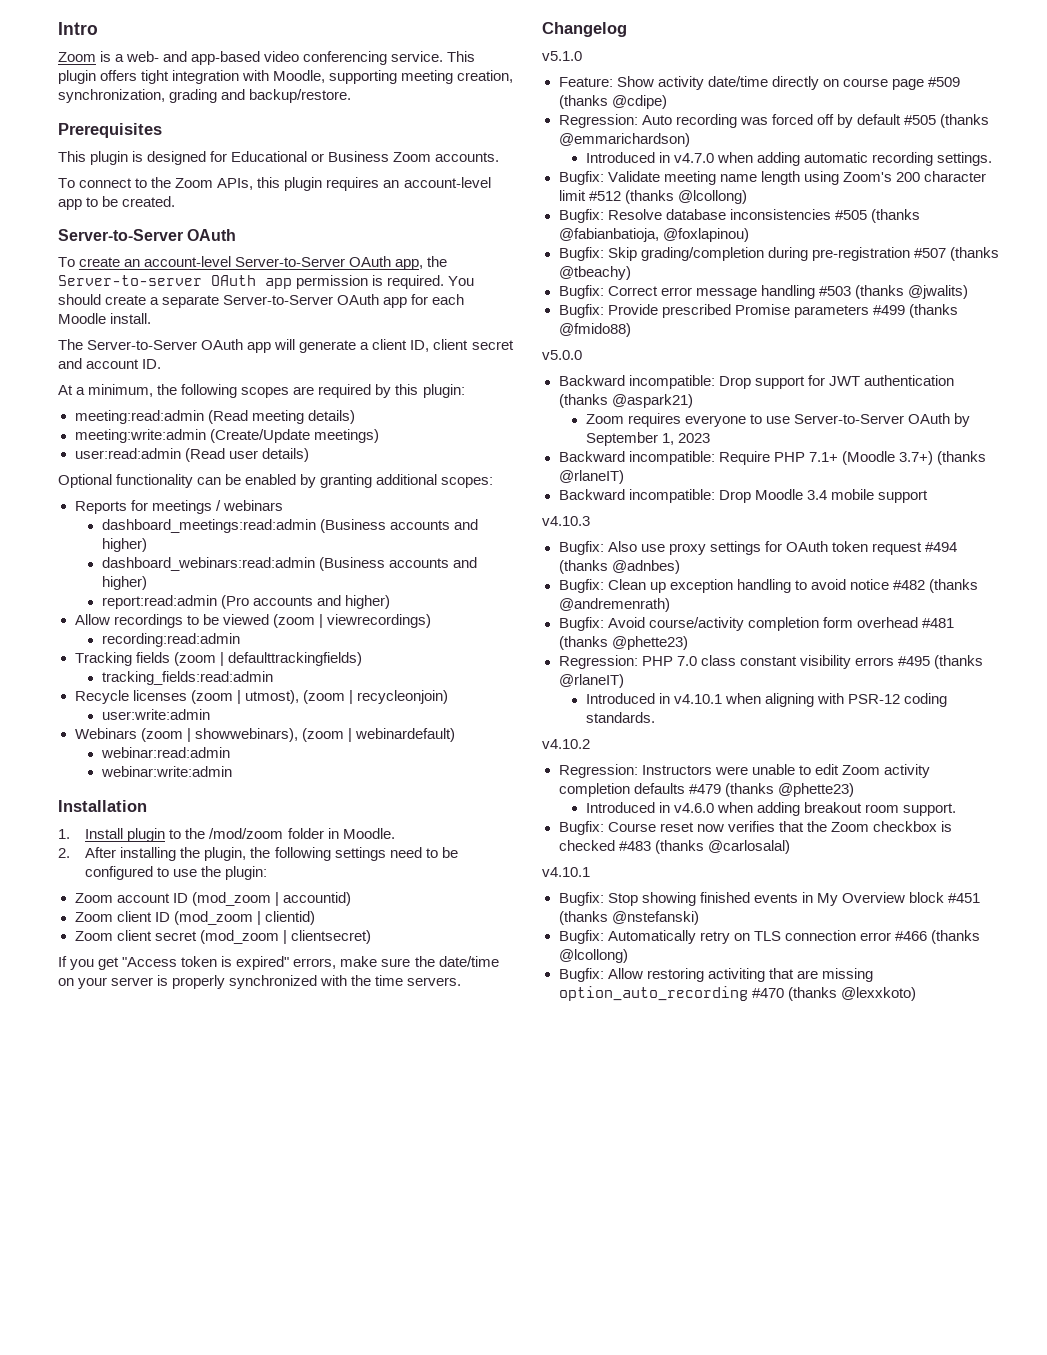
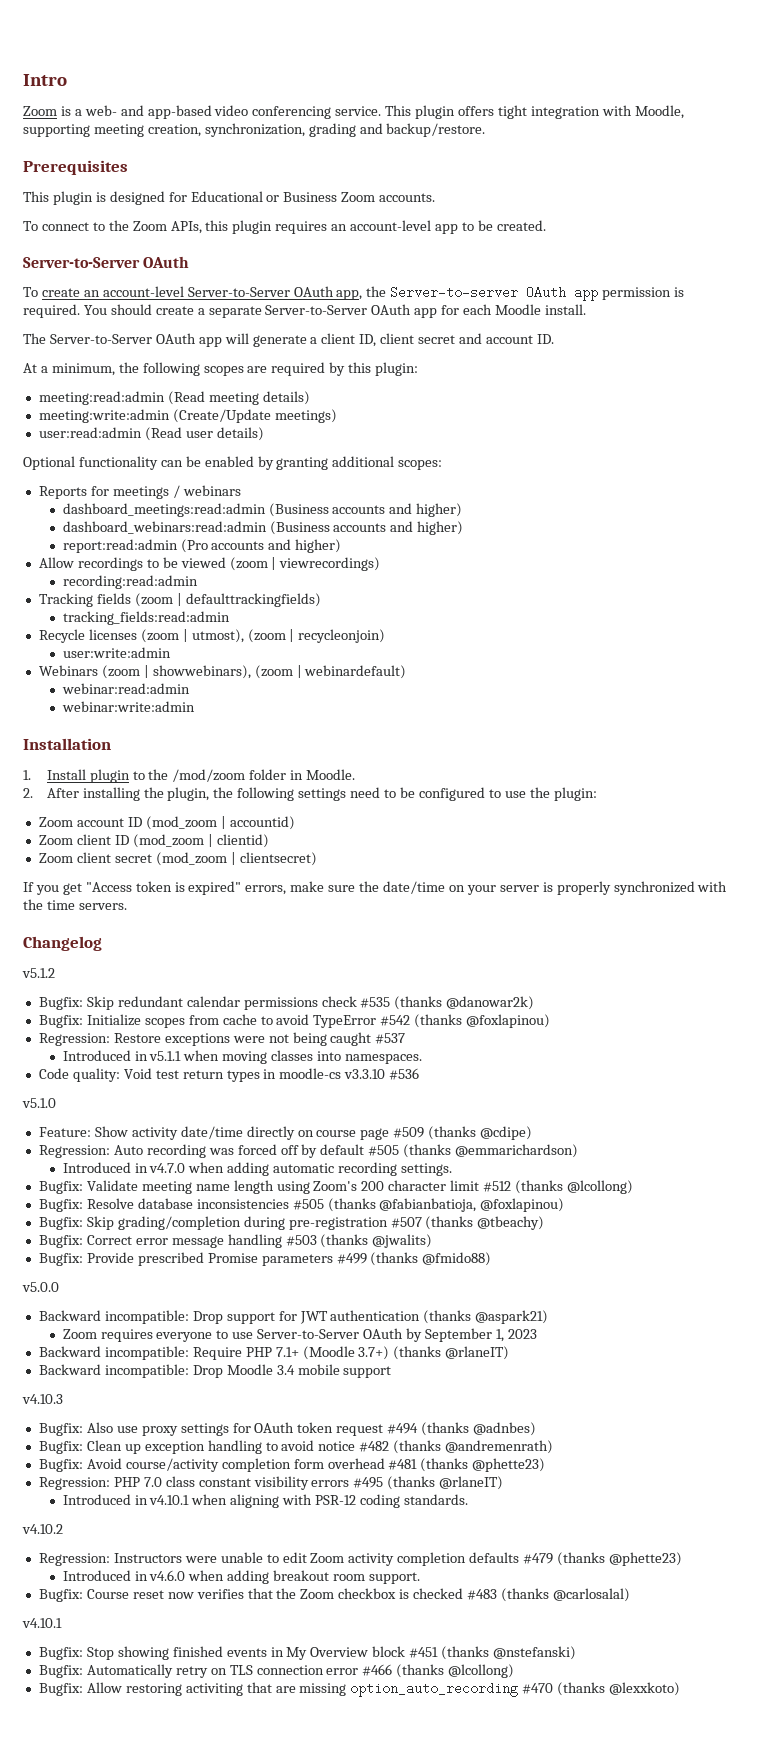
+ v5.1.2
+ Bugfix: Skip redundant calendar permissions check #535 (thanks @danowar2k)
+ Bugfix: Initialize scopes from cache to avoid TypeError #542 (thanks @foxlapinou)
+ Regression: Restore exceptions were not being caught #537
+ Introduced in v5.1.1 when moving classes into namespaces.
+ Code quality: Void test return types in moodle-cs v3.3.10 #536

